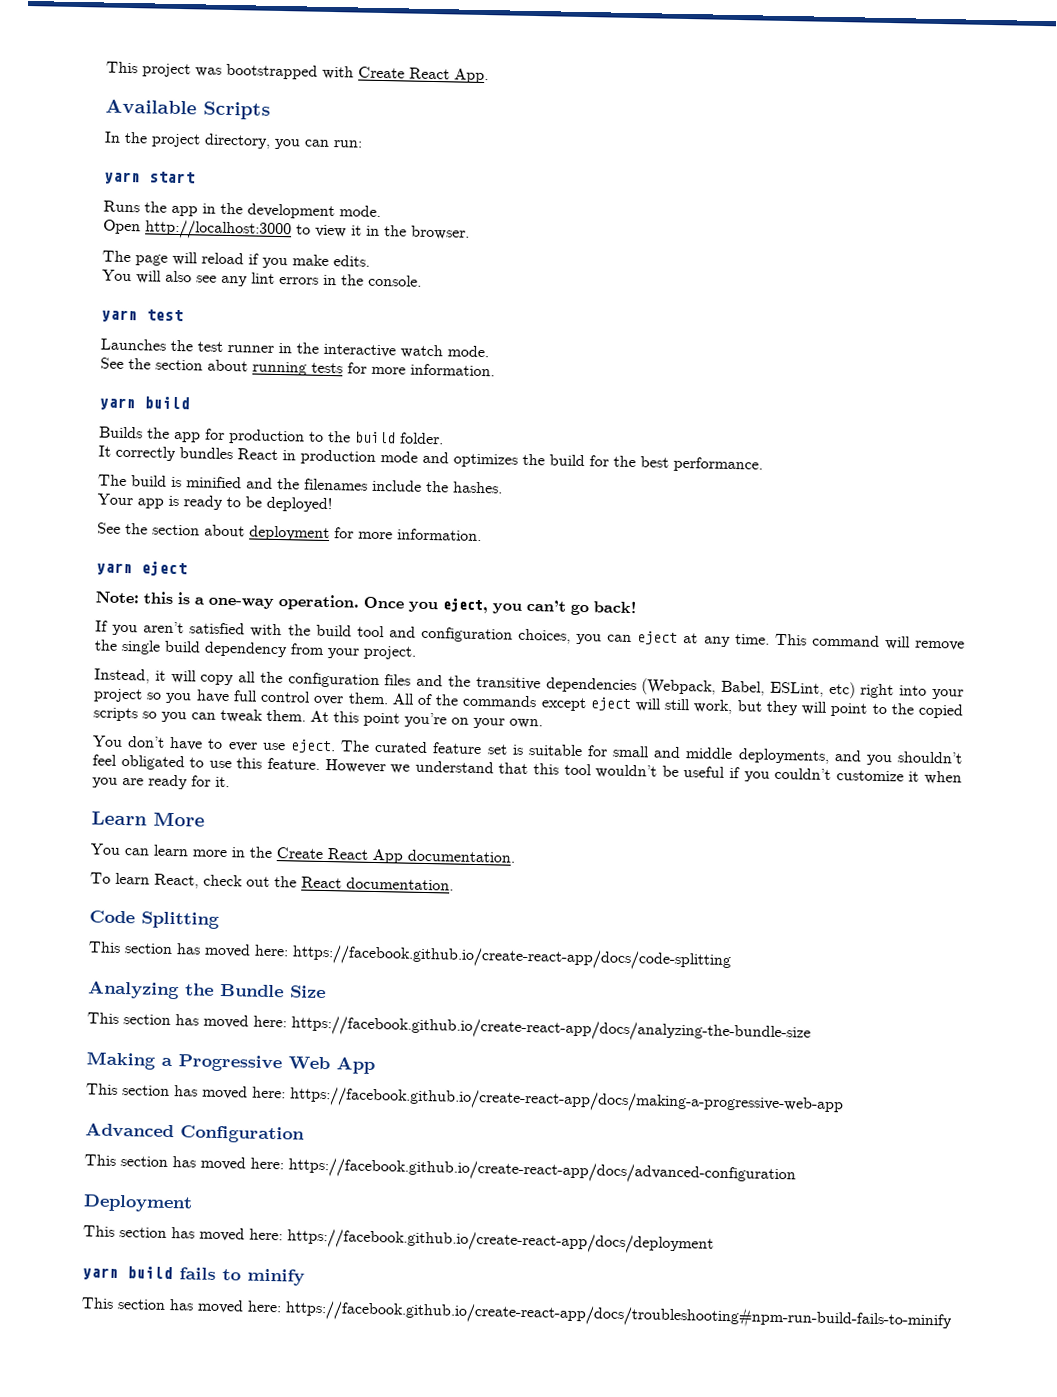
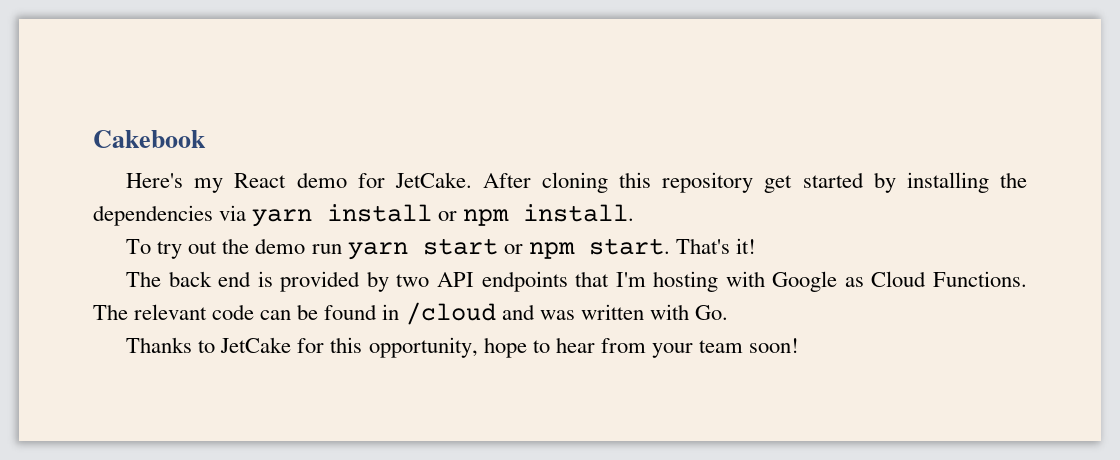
- This project was bootstrapped with Create React App.
- Available Scripts
- In the project directory, you can run:
- yarn start
- Runs the app in the development mode.
- Open http://localhost:3000 to view it in the browser.
- The page will reload if you make edits.
- You will also see any lint errors in the console.
- yarn test
- Launches the test runner in the interactive watch mode.
- See the section about running tests for more information.
- yarn build
- Builds the app for production to the build folder.
- It correctly bundles React in production mode and optimizes the build for the best performance.
- The build is minified and the filenames include the hashes.
- Your app is ready to be deployed!
- See the section about deployment for more information.
- yarn eject
- Note: this is a one-way operation. Once you eject, you can’t go back!
- If you aren’t satisfied with the build tool and configuration choices, you can eject at any time. This command will remove the single build dependency from your project.
- Instead, it will copy all the configuration files and the transitive dependencies (Webpack, Babel, ESLint, etc) right into your project so you have full control over them. All of the commands except eject will still work, but they will point to the copied scripts so you can tweak them. At this point you’re on your own.
- You don’t have to ever use eject. The curated feature set is suitable for small and middle deployments, and you shouldn’t feel obligated to use this feature. However we understand that this tool wouldn’t be useful if you couldn’t customize it when you are ready for it.
- Learn More
- You can learn more in the Create React App documentation.
- To learn React, check out the React documentation.
- Code Splitting
- This section has moved here: https://facebook.github.io/create-react-app/docs/code-splitting
- Analyzing the Bundle Size
- This section has moved here: https://facebook.github.io/create-react-app/docs/analyzing-the-bundle-size
- Making a Progressive Web App
- This section has moved here: https://facebook.github.io/create-react-app/docs/making-a-progressive-web-app
- Advanced Configuration
- This section has moved here: https://facebook.github.io/create-react-app/docs/advanced-configuration
- Deployment
- This section has moved here: https://facebook.github.io/create-react-app/docs/deployment
- yarn build fails to minify
- This section has moved here: https://facebook.github.io/create-react-app/docs/troubleshooting#npm-run-build-fails-to-minify
+ Cakebook
+ Here's my React demo for JetCake. After cloning this repository get started by installing the dependencies via yarn install or npm install.
+ To try out the demo run yarn start or npm start. That's it!
+ The back end is provided by two API endpoints that I'm hosting with Google as Cloud Functions. The relevant code can be found in /cloud and was written with Go.
+ Thanks to JetCake for this opportunity, hope to hear from your team soon!

